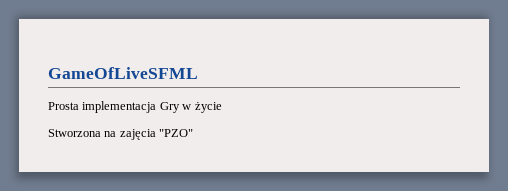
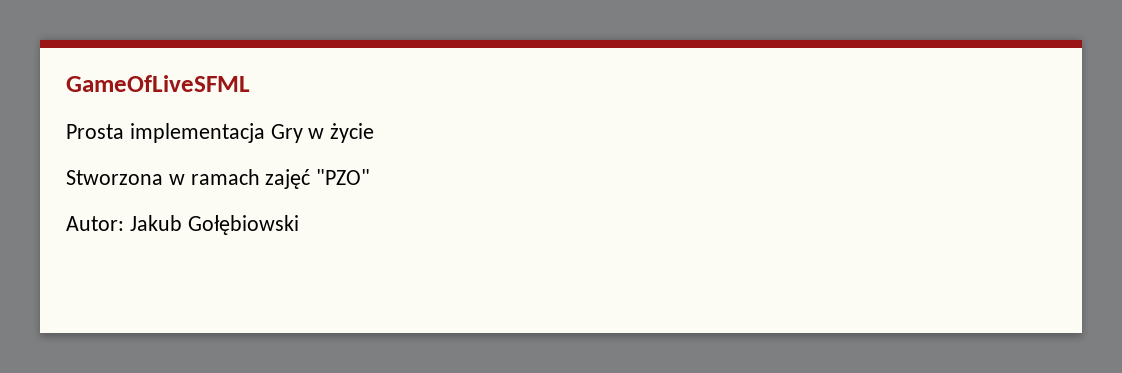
- Stworzona na zajęcia "PZO"
+ Stworzona w ramach zajęć "PZO"
+ Autor: Jakub Gołębiowski

